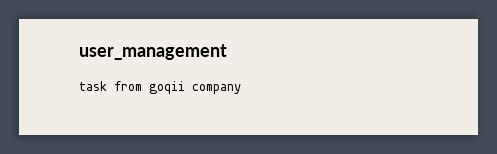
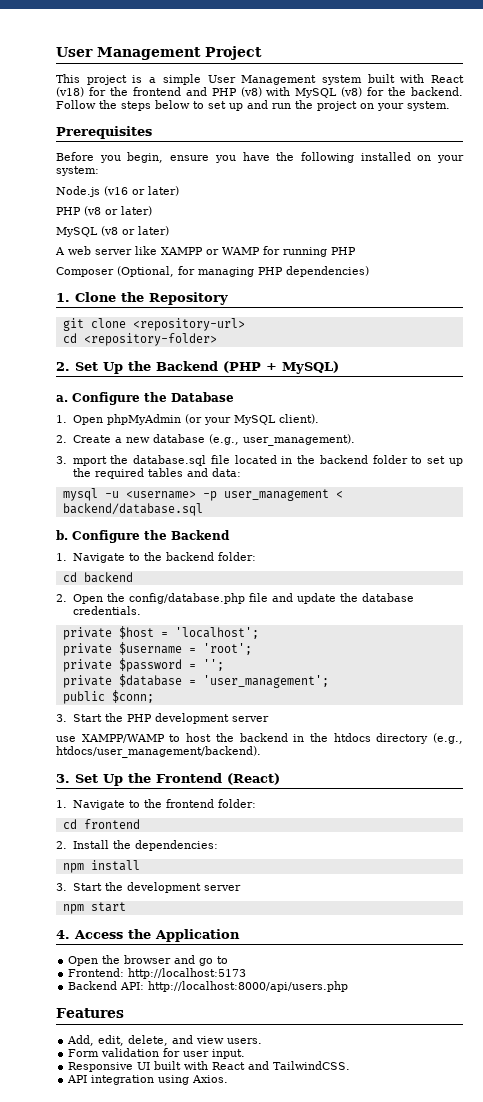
- user_management
- task from goqii company
+ User Management Project
+ This project is a simple User Management system built with React (v18) for the frontend and PHP (v8) with MySQL (v8) for the backend. Follow the steps below to set up and run the project on your system.
+ Prerequisites
+ Before you begin, ensure you have the following installed on your system:
+ Node.js (v16 or later)
+ PHP (v8 or later)
+ MySQL (v8 or later)
+ A web server like XAMPP or WAMP for running PHP
+ Composer (Optional, for managing PHP dependencies)
+ 1. Clone the Repository
+ git clone <repository-url>
+ cd <repository-folder>
+ 2. Set Up the Backend (PHP + MySQL)
+ a. Configure the Database
+ 1. Open phpMyAdmin (or your MySQL client).
+ 2. Create a new database (e.g., user_management).
+ 3. mport the database.sql file located in the backend folder to set up the required tables and data:
+ mysql -u <username> -p user_management < backend/database.sql
+ b. Configure the Backend
+ 1. Navigate to the backend folder:
+ cd backend
+ 2. Open the config/database.php file and update the database credentials.
+ private $host = 'localhost';
+ private $username = 'root';
+ private $password = '';
+ private $database = 'user_management';
+ public $conn;
+ 3. Start the PHP development server
+ use XAMPP/WAMP to host the backend in the htdocs directory (e.g., htdocs/user_management/backend).
+ 3. Set Up the Frontend (React)
+ 1. Navigate to the frontend folder:
+ cd frontend
+ 2. Install the dependencies:
+ npm install
+ 3. Start the development server
+ npm start
+ 4. Access the Application
+ Open the browser and go to
+ Frontend: http://localhost:5173
+ Backend API: http://localhost:8000/api/users.php
+ Features
+ Add, edit, delete, and view users.
+ Form validation for user input.
+ Responsive UI built with React and TailwindCSS.
+ API integration using Axios.

